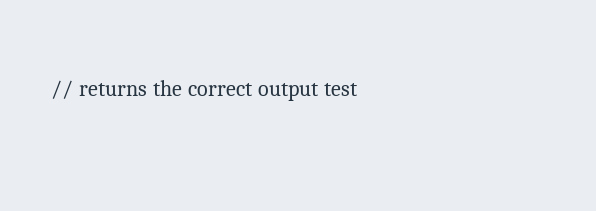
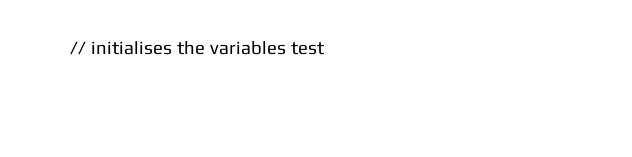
- // returns the correct output test
+ // initialises the variables test

